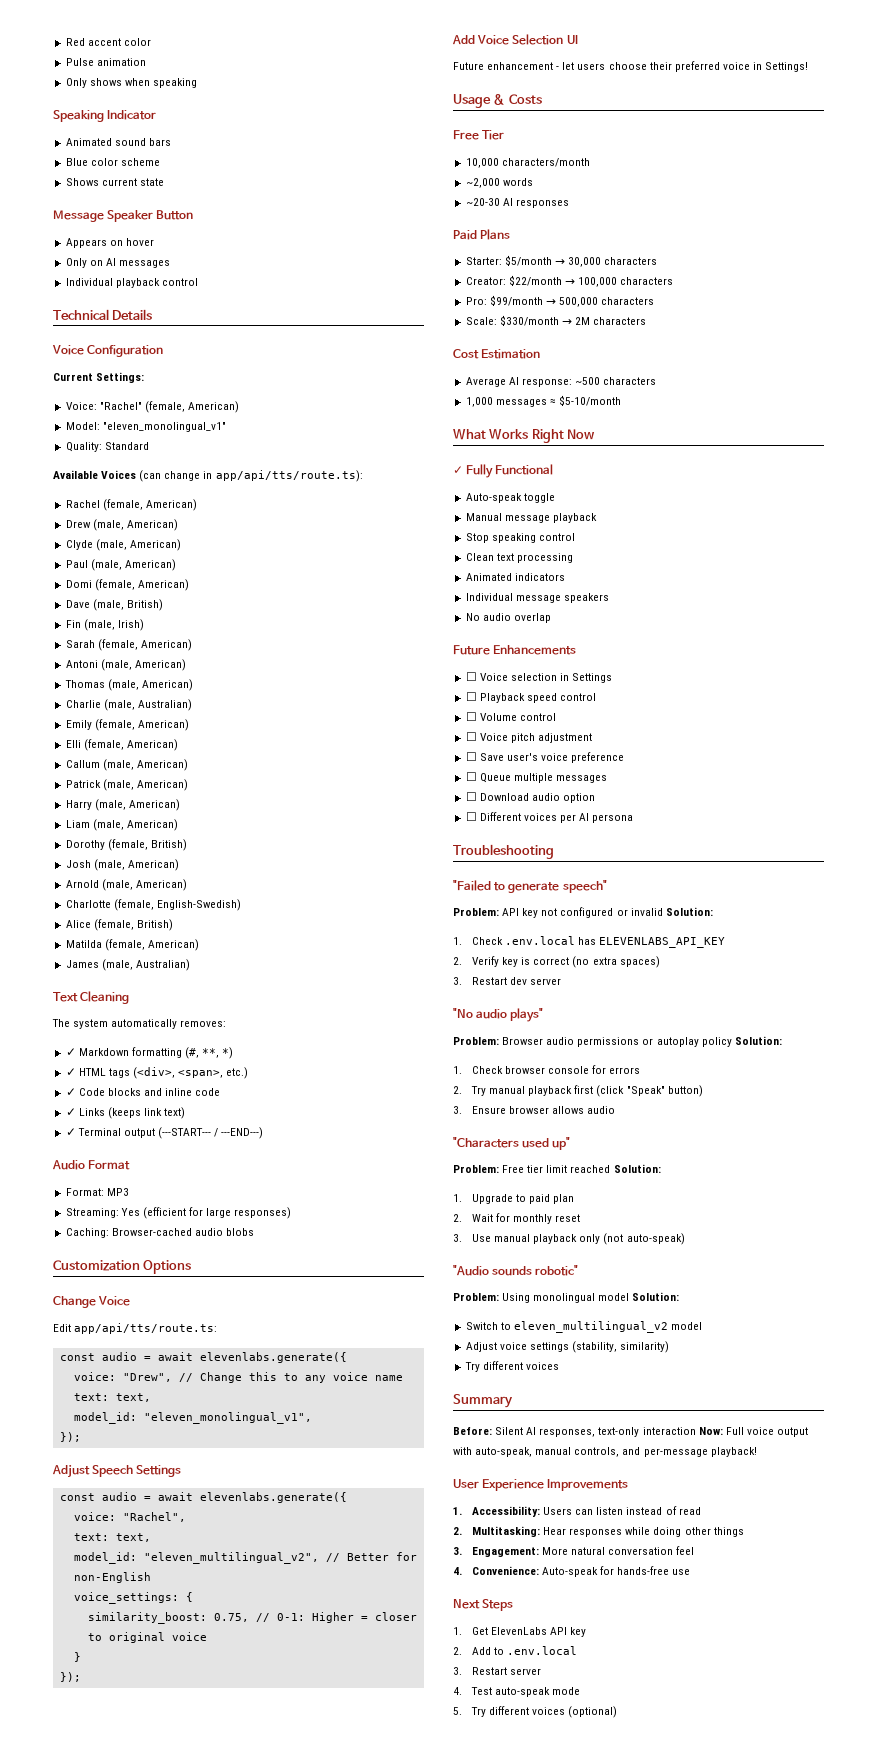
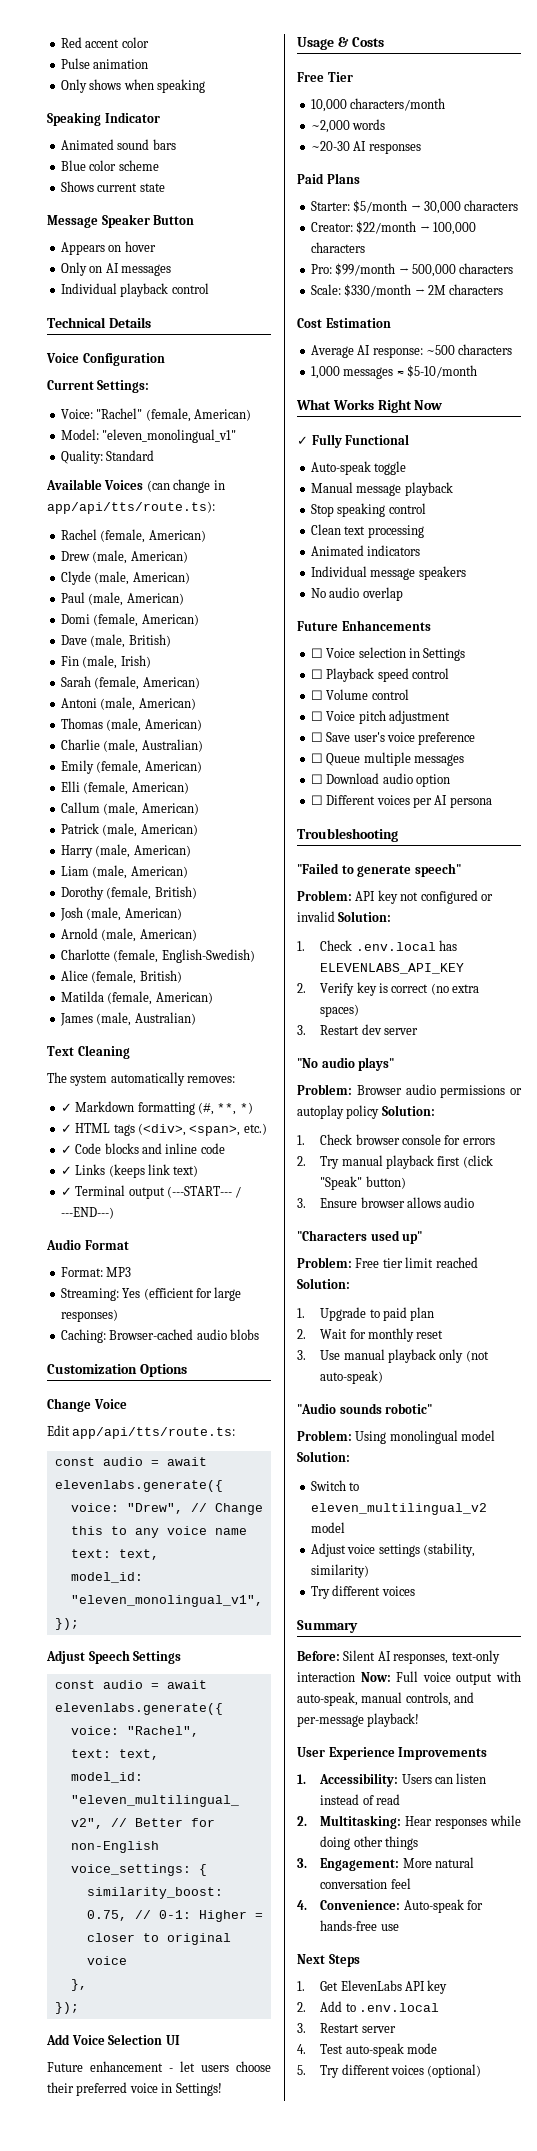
- }
+ },

